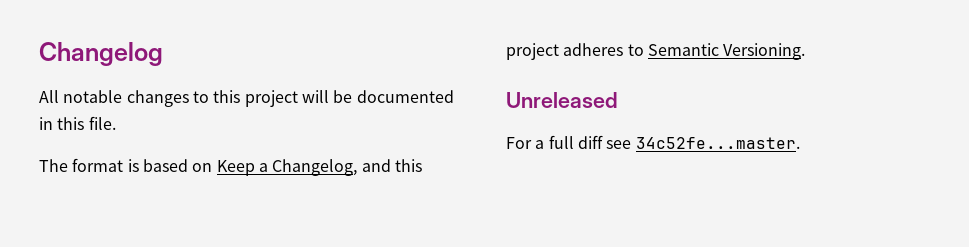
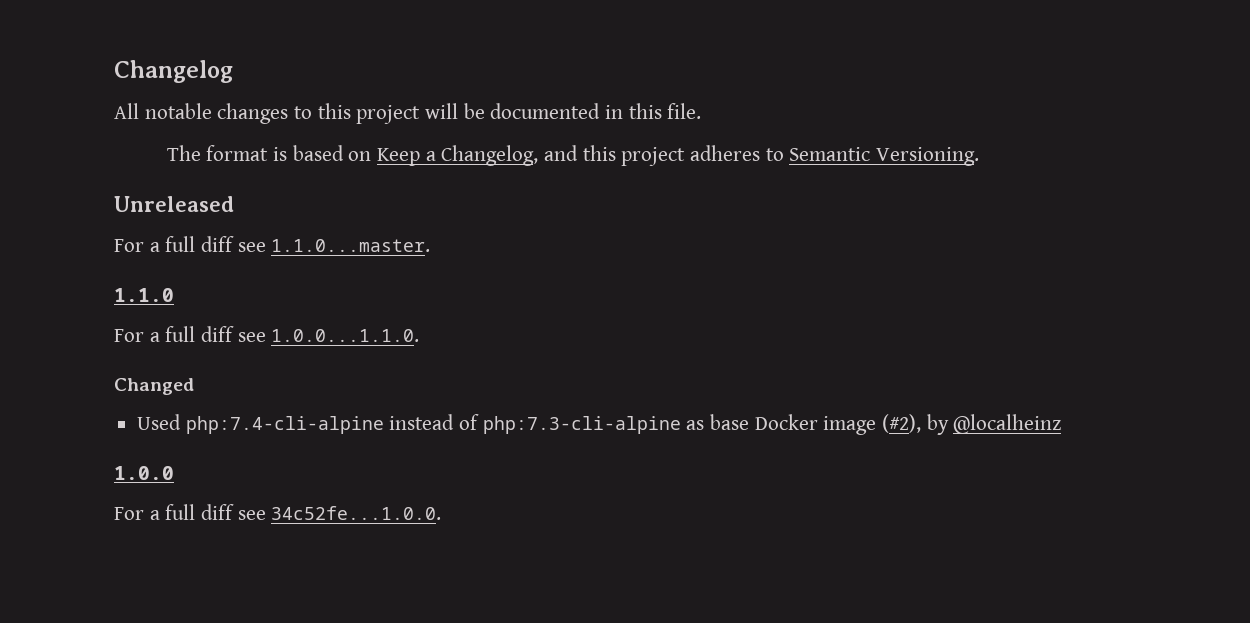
- For a full diff see 34c52fe...master.
+ For a full diff see 1.1.0...master.
+ 1.1.0
+ For a full diff see 1.0.0...1.1.0.
+ Changed
+ Used php:7.4-cli-alpine instead of php:7.3-cli-alpine as base Docker image (#2), by @localheinz
+ 1.0.0
+ For a full diff see 34c52fe...1.0.0.

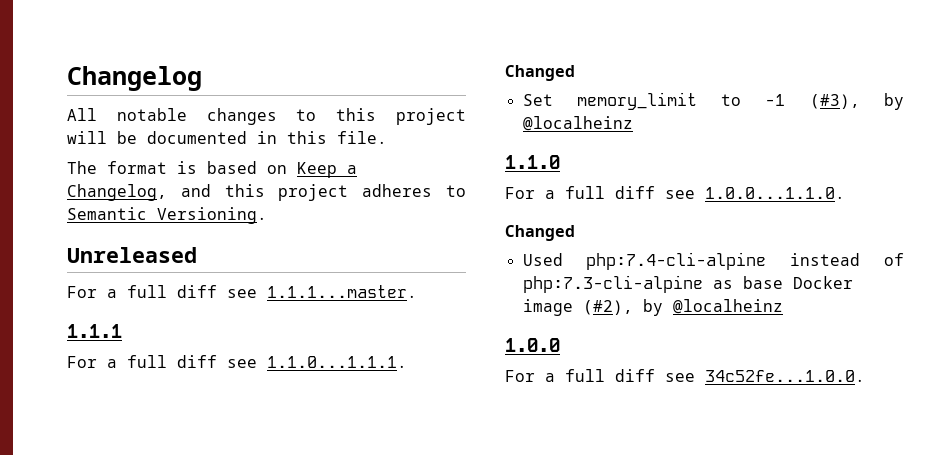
- For a full diff see 1.1.0...master.
+ For a full diff see 1.1.1...master.
+ 1.1.1
+ For a full diff see 1.1.0...1.1.1.
+ Changed
+ Set memory_limit to -1 (#3), by @localheinz

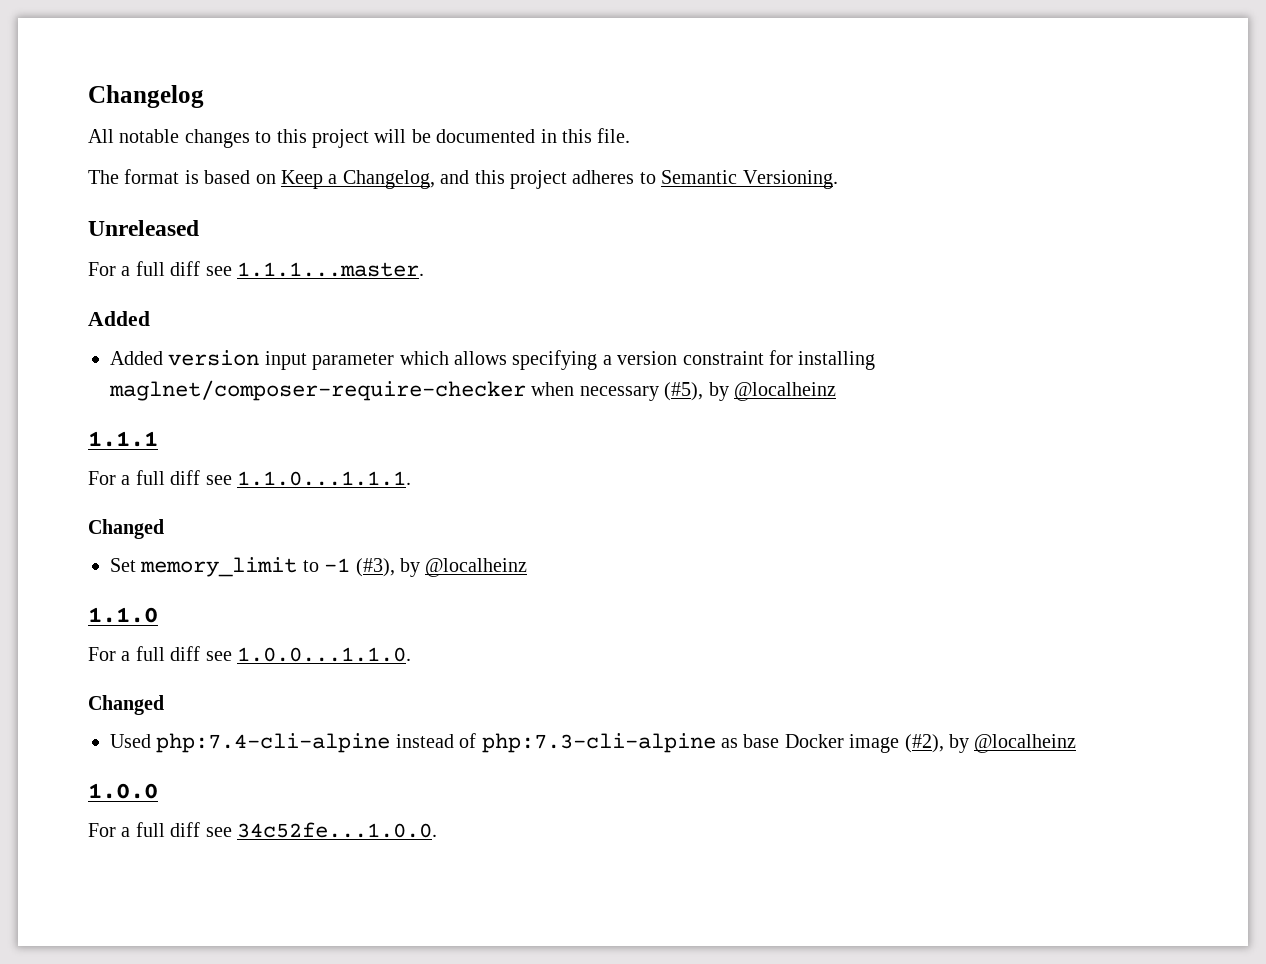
  For a full diff see 1.1.1...master.
+ Added
+ Added version input parameter which allows specifying a version constraint for installing maglnet/composer-require-checker when necessary (#5), by @localheinz

